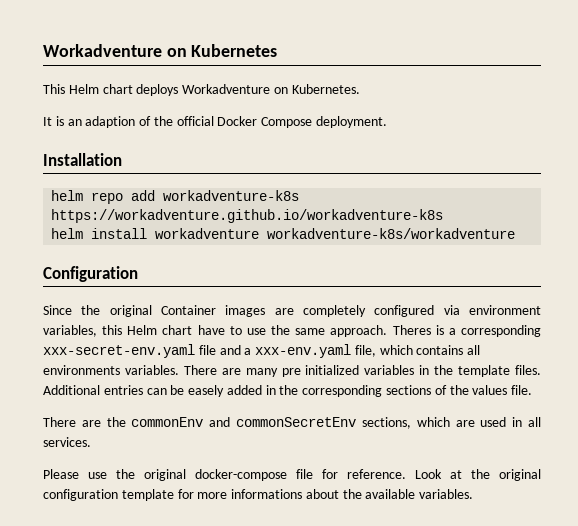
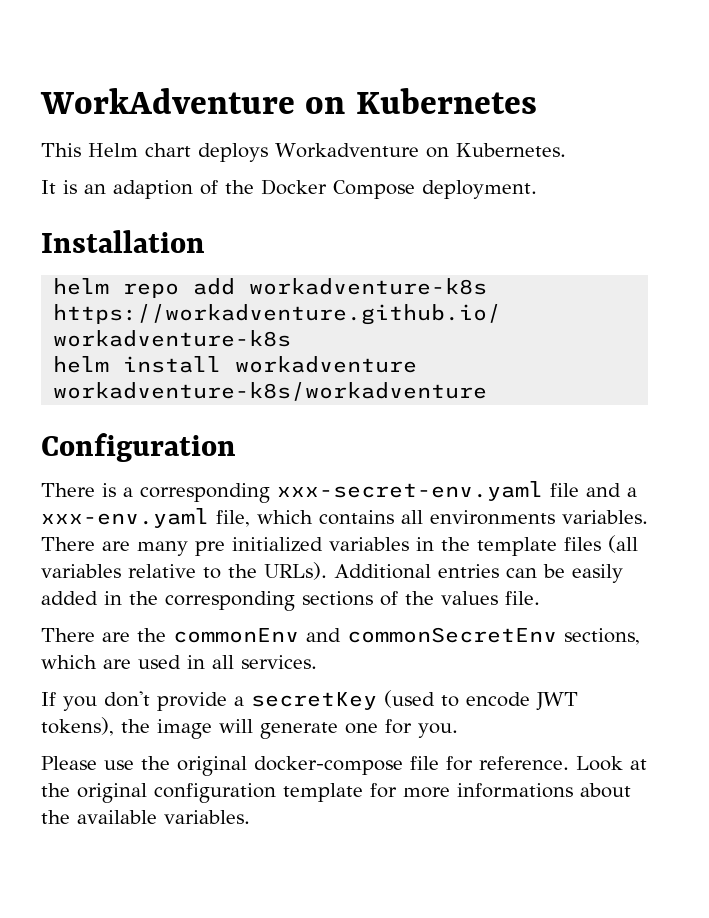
- Workadventure on Kubernetes
+ WorkAdventure on Kubernetes
- It is an adaption of the official Docker Compose deployment.
+ It is an adaption of the Docker Compose deployment.
- Since the original Container images are completely configured via environment variables, this Helm chart have to use the same approach. Theres is a corresponding xxx-secret-env.yaml file and a xxx-env.yaml file, which contains all environments variables.
+ There is a corresponding xxx-secret-env.yaml file and a xxx-env.yaml file, which contains all environments variables.
- There are many pre initialized variables in the template files.
+ There are many pre initialized variables in the template files (all variables relative to the URLs).
- Additional entries can be easely added in the corresponding sections of the values file.
+ Additional entries can be easily added in the corresponding sections of the values file.
+ If you don't provide a secretKey (used to encode JWT tokens), the image will generate one for you.

